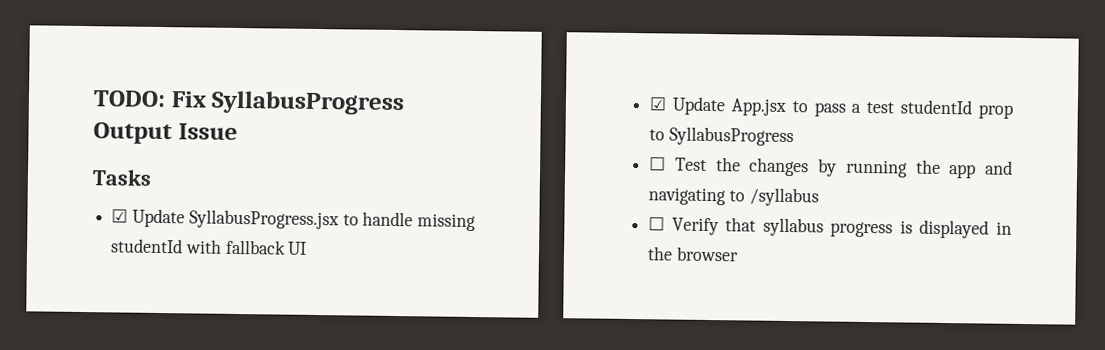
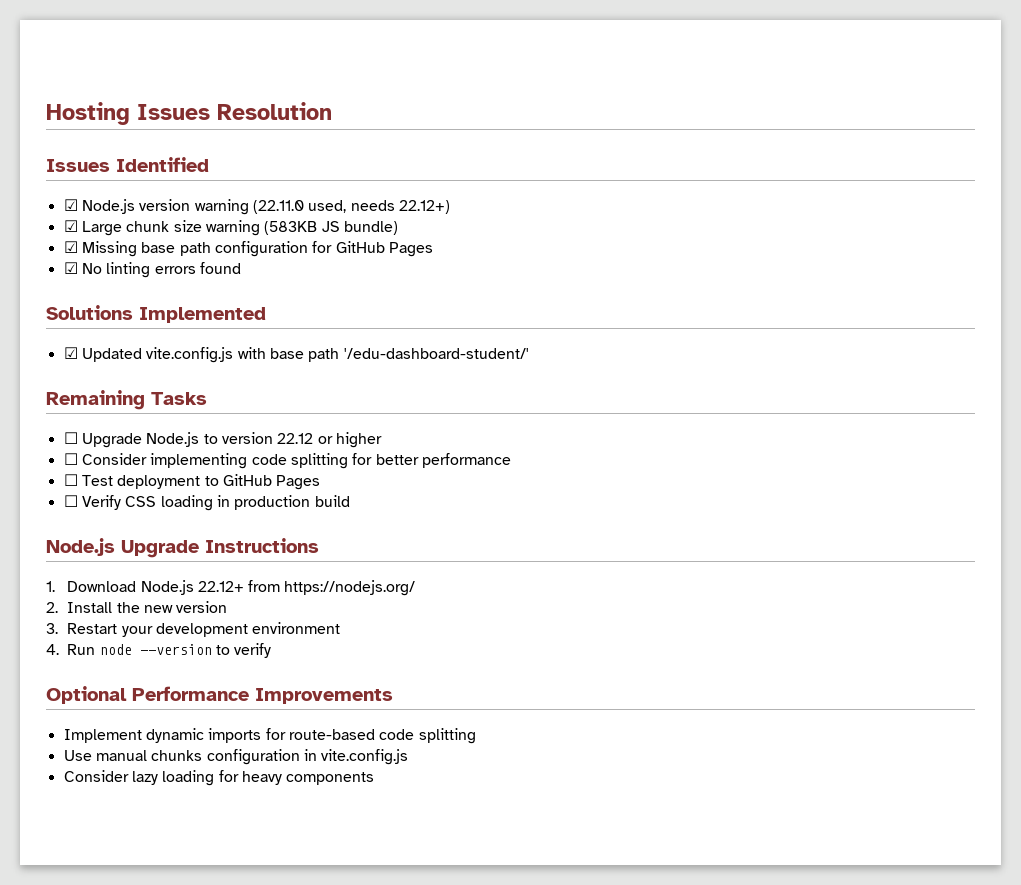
- TODO: Fix SyllabusProgress Output Issue
- Tasks
- ☑ Update SyllabusProgress.jsx to handle missing studentId with fallback UI
- ☑ Update App.jsx to pass a test studentId prop to SyllabusProgress
- ☐ Test the changes by running the app and navigating to /syllabus
- ☐ Verify that syllabus progress is displayed in the browser
+ Hosting Issues Resolution
+ Issues Identified
+ ☑ Node.js version warning (22.11.0 used, needs 22.12+)
+ ☑ Large chunk size warning (583KB JS bundle)
+ ☑ Missing base path configuration for GitHub Pages
+ ☑ No linting errors found
+ Solutions Implemented
+ ☑ Updated vite.config.js with base path '/edu-dashboard-student/'
+ Remaining Tasks
+ ☐ Upgrade Node.js to version 22.12 or higher
+ ☐ Consider implementing code splitting for better performance
+ ☐ Test deployment to GitHub Pages
+ ☐ Verify CSS loading in production build
+ Node.js Upgrade Instructions
+ 1. Download Node.js 22.12+ from https://nodejs.org/
+ 2. Install the new version
+ 3. Restart your development environment
+ 4. Run node --version to verify
+ Optional Performance Improvements
+ Implement dynamic imports for route-based code splitting
+ Use manual chunks configuration in vite.config.js
+ Consider lazy loading for heavy components

